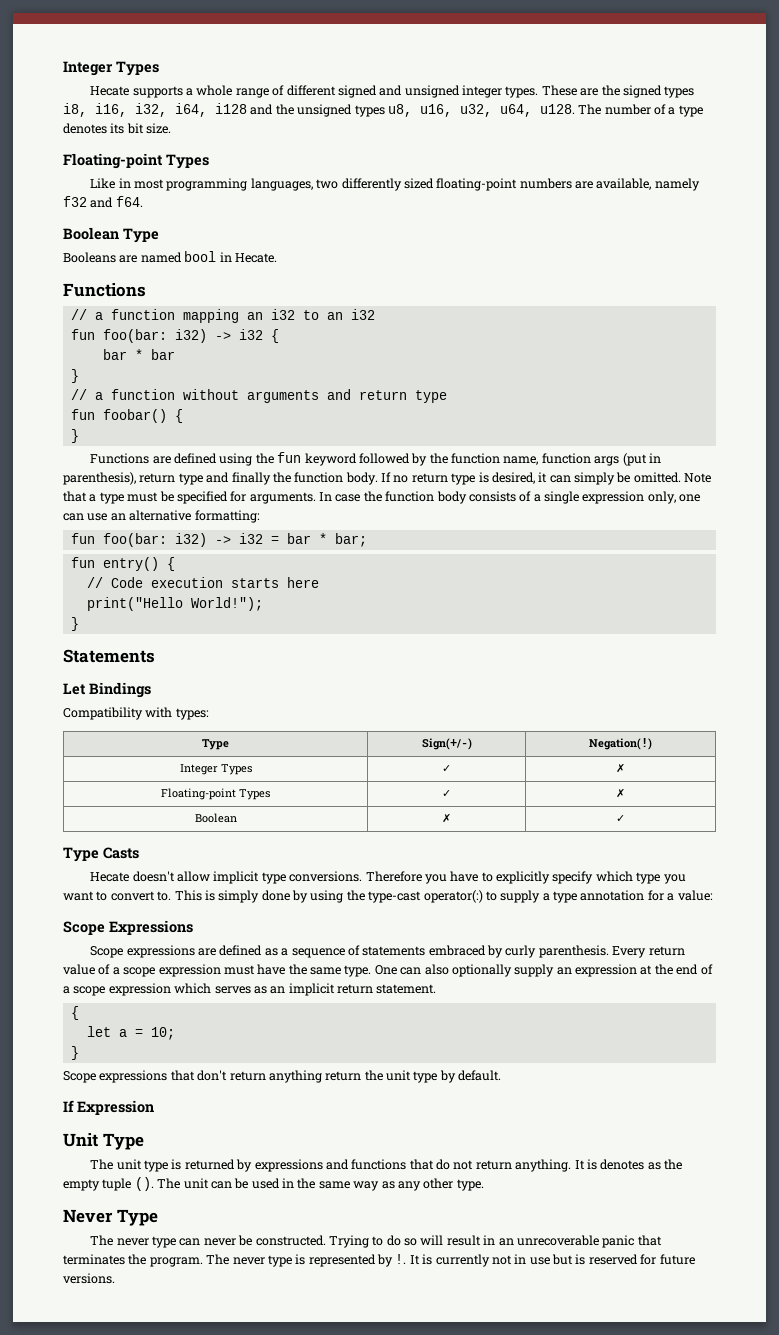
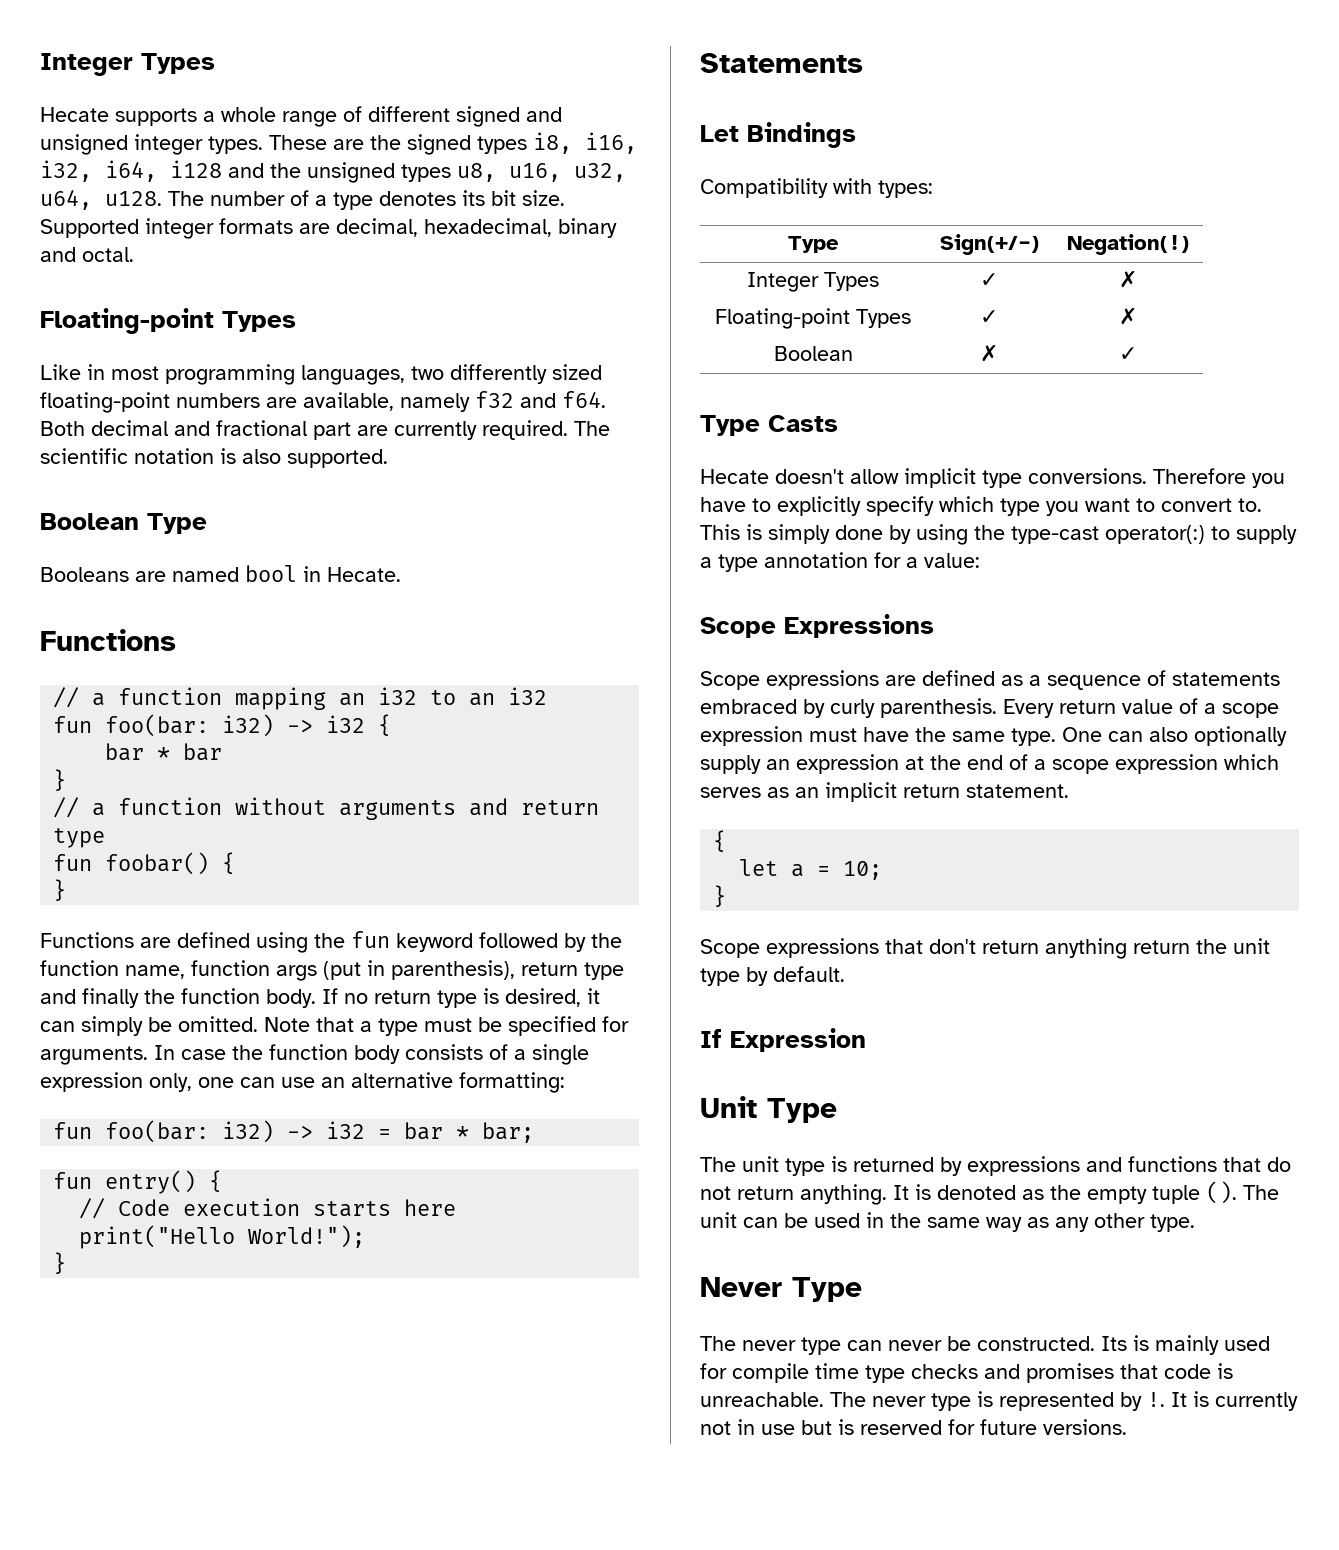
+ Supported integer formats are decimal, hexadecimal, binary and octal.
+ Both decimal and fractional part are currently required. The scientific notation is also supported.
- It is denotes as the empty tuple ().
+ It is denoted as the empty tuple ().
- Trying to do so will result in an unrecoverable panic that terminates the program.
+ Its is mainly used for compile time type checks and promises that code is unreachable.

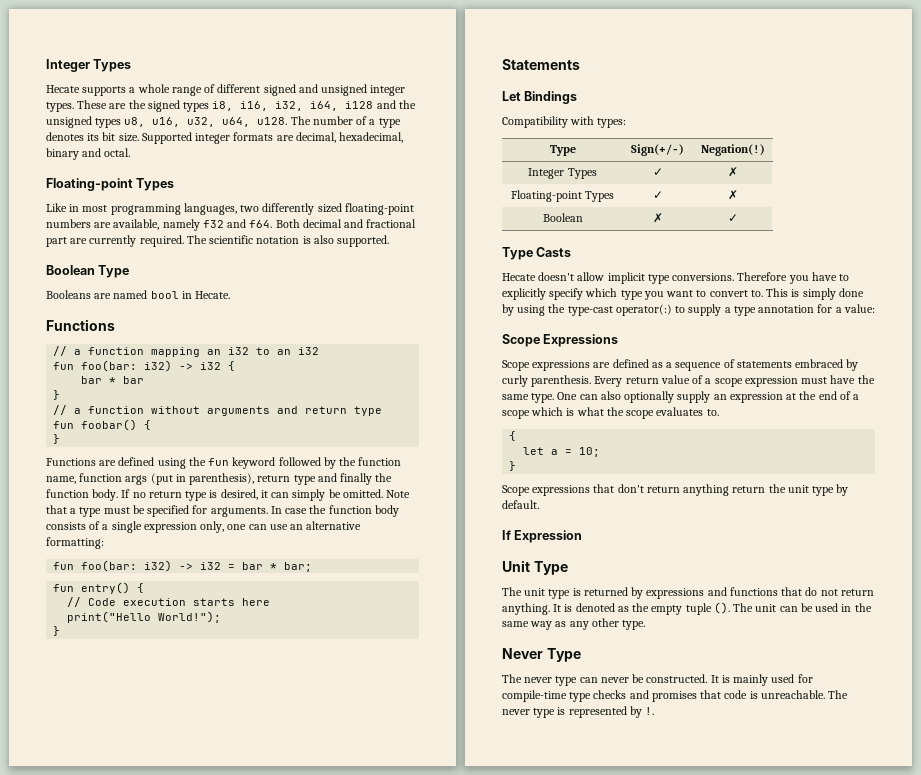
- One can also optionally supply an expression at the end of a scope expression which serves as an implicit return statement.
+ One can also optionally supply an expression at the end of a scope which is what the scope evaluates to.
- Its is mainly used for compile time type checks and promises that code is unreachable.
+ It is mainly used for compile-time type checks and promises that code is unreachable.
- It is currently not in use but is reserved for future versions.

